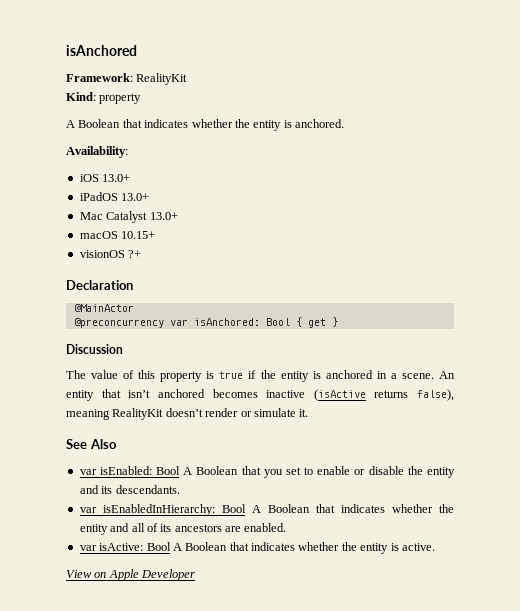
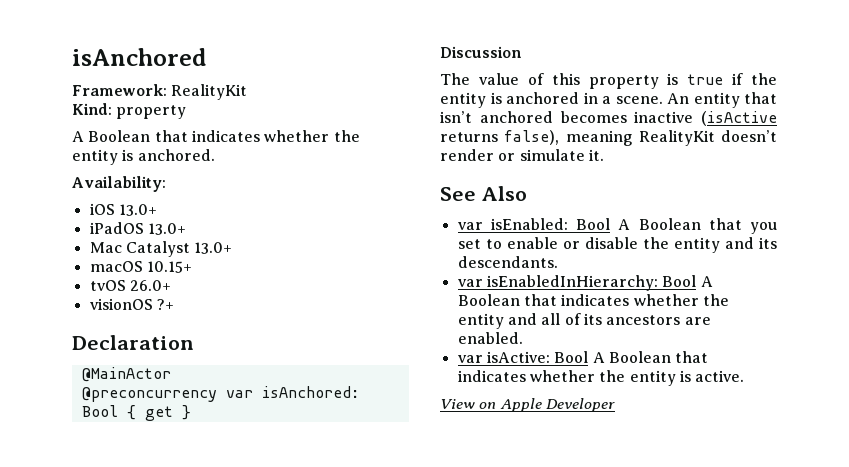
+ tvOS 26.0+

